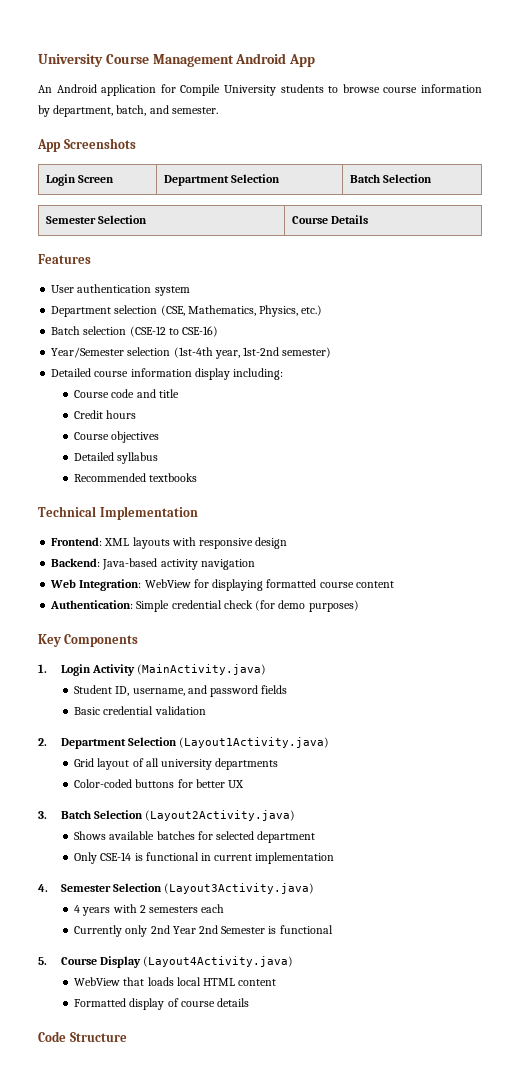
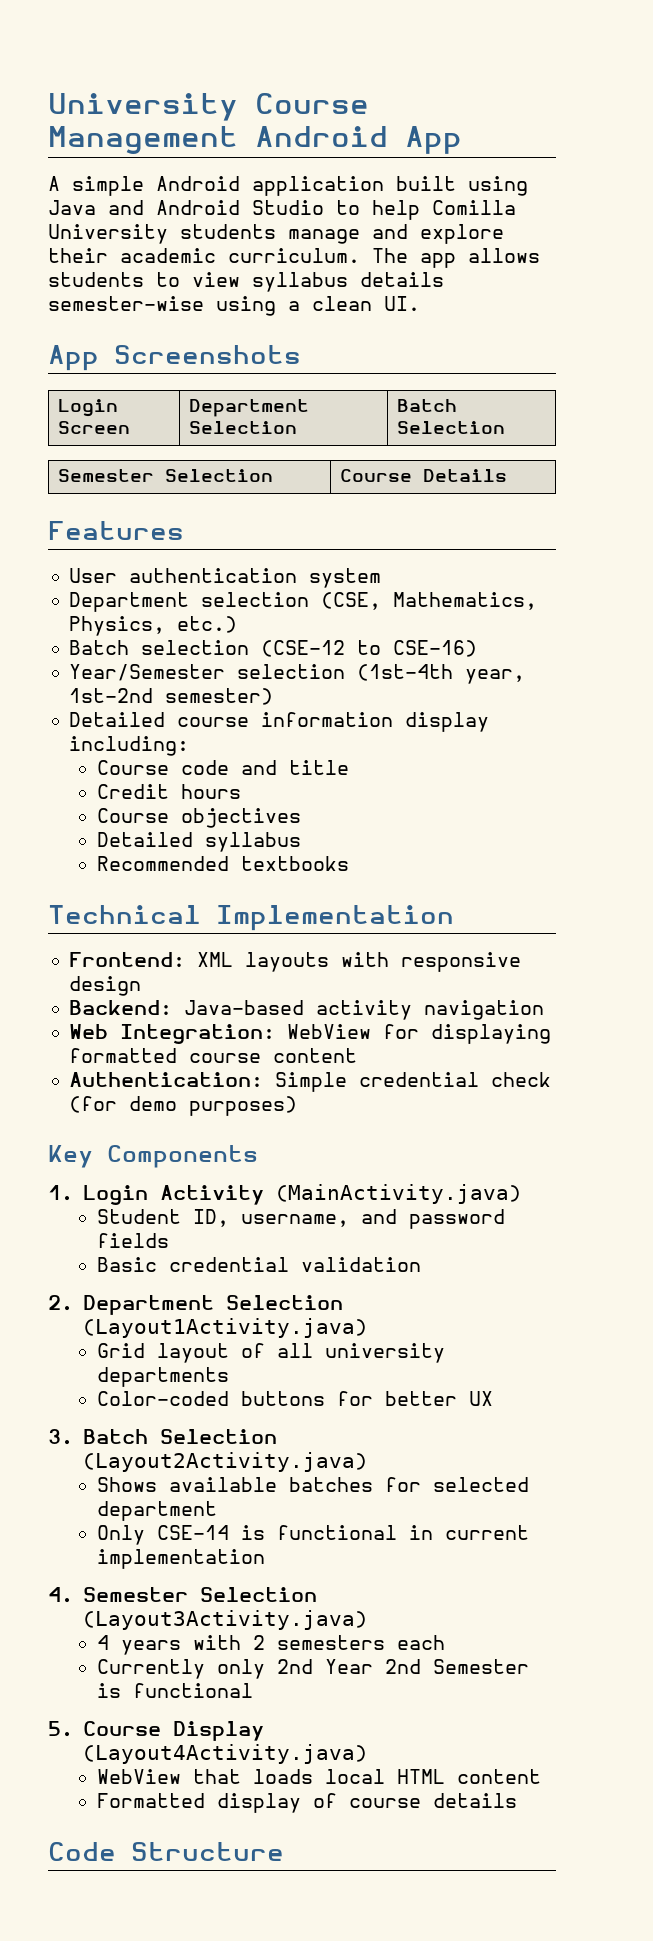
- An Android application for Compile University students to browse course information by department, batch, and semester.
+ A simple Android application built using Java and Android Studio to help Comilla University students manage and explore their academic curriculum. The app allows students to view syllabus details semester-wise using a clean UI.

